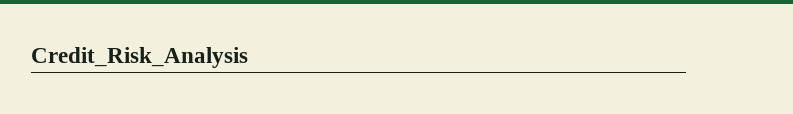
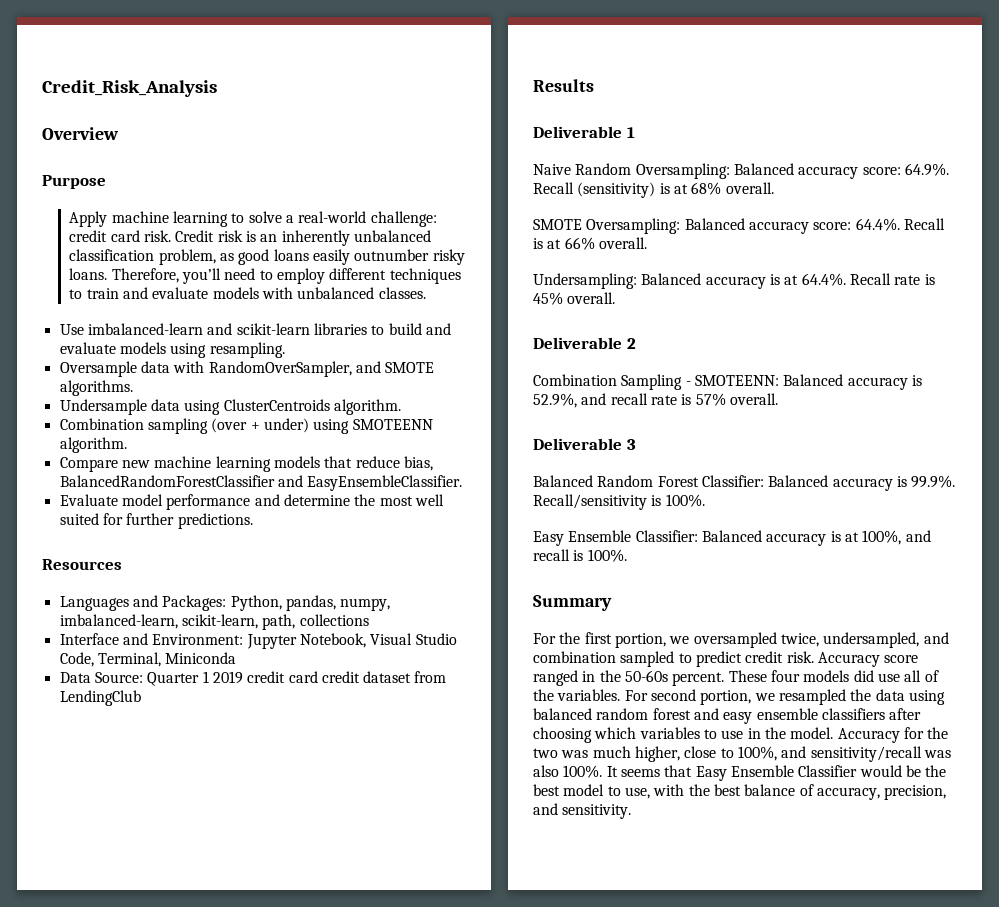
+ Overview
+ Purpose
+ Apply machine learning to solve a real-world challenge: credit card risk. Credit risk is an inherently unbalanced classification problem, as good loans easily outnumber risky loans. Therefore, you’ll need to employ different techniques to train and evaluate models with unbalanced classes.
+ Use imbalanced-learn and scikit-learn libraries to build and evaluate models using resampling.
+ Oversample data with RandomOverSampler, and SMOTE algorithms.
+ Undersample data using ClusterCentroids algorithm.
+ Combination sampling (over + under) using SMOTEENN algorithm.
+ Compare new machine learning models that reduce bias, BalancedRandomForestClassifier and EasyEnsembleClassifier.
+ Evaluate model performance and determine the most well suited for further predictions.
+ Resources
+ Languages and Packages: Python, pandas, numpy, imbalanced-learn, scikit-learn, path, collections
+ Interface and Environment: Jupyter Notebook, Visual Studio Code, Terminal, Miniconda
+ Data Source: Quarter 1 2019 credit card credit dataset from LendingClub
+ Results
+ Deliverable 1
+ Naive Random Oversampling: Balanced accuracy score: 64.9%. Recall (sensitivity) is at 68% overall.
+ SMOTE Oversampling: Balanced accuracy score: 64.4%. Recall is at 66% overall.
+ Undersampling: Balanced accuracy is at 64.4%. Recall rate is 45% overall.
+ Deliverable 2
+ Combination Sampling - SMOTEENN: Balanced accuracy is 52.9%, and recall rate is 57% overall.
+ Deliverable 3
+ Balanced Random Forest Classifier: Balanced accuracy is 99.9%. Recall/sensitivity is 100%.
+ Easy Ensemble Classifier: Balanced accuracy is at 100%, and recall is 100%.
+ Summary
+ For the first portion, we oversampled twice, undersampled, and combination sampled to predict credit risk. Accuracy score ranged in the 50-60s percent. These four models did use all of the variables. For second portion, we resampled the data using balanced random forest and easy ensemble classifiers after choosing which variables to use in the model. Accuracy for the two was much higher, close to 100%, and sensitivity/recall was also 100%. It seems that Easy Ensemble Classifier would be the best model to use, with the best balance of accuracy, precision, and sensitivity.

